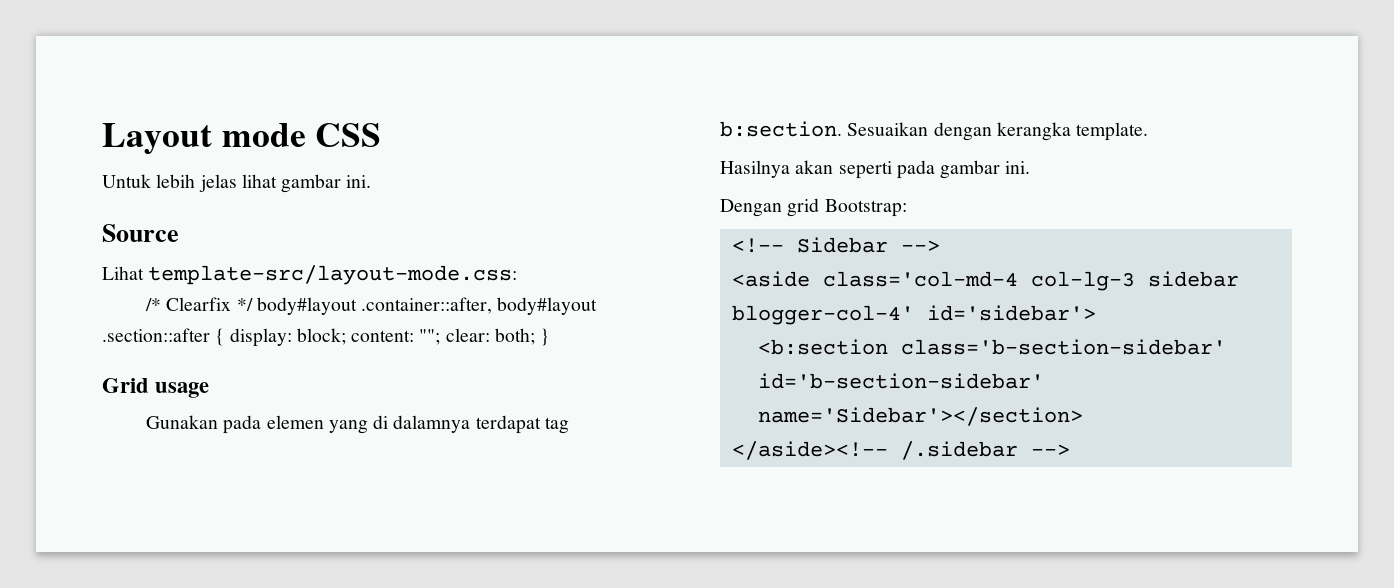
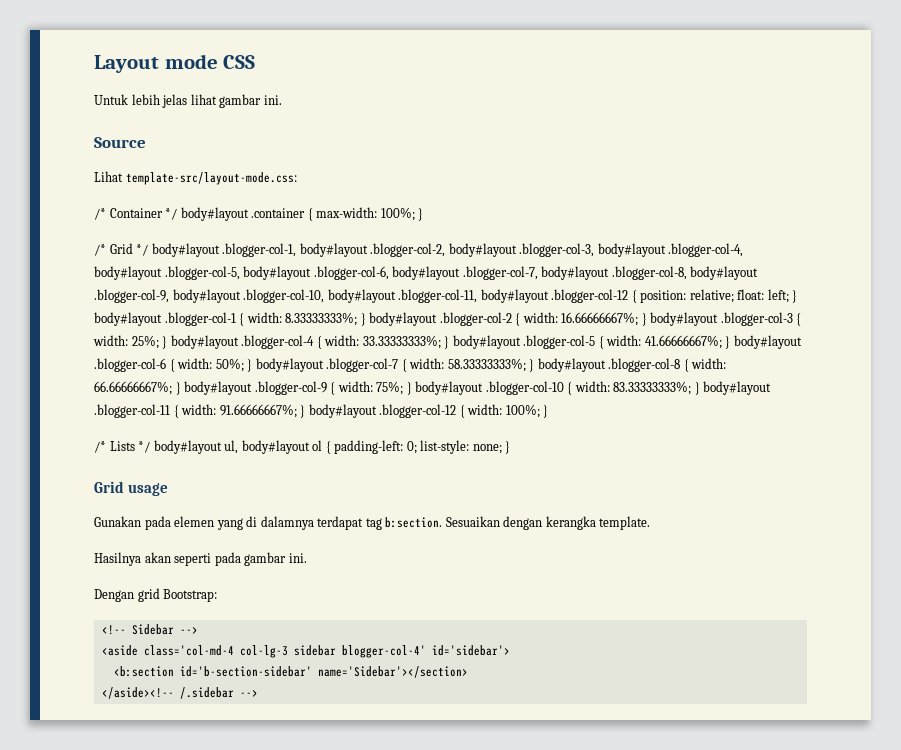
- /* Clearfix */ body#layout .container::after, body#layout .section::after { display: block; content: ""; clear: both; }
+ /* Container */ body#layout .container { max-width: 100%; }
+ /* Grid */ body#layout .blogger-col-1, body#layout .blogger-col-2, body#layout .blogger-col-3, body#layout .blogger-col-4, body#layout .blogger-col-5, body#layout .blogger-col-6, body#layout .blogger-col-7, body#layout .blogger-col-8, body#layout .blogger-col-9, body#layout .blogger-col-10, body#layout .blogger-col-11, body#layout .blogger-col-12 { position: relative; float: left; } body#layout .blogger-col-1 { width: 8.33333333%; } body#layout .blogger-col-2 { width: 16.66666667%; } body#layout .blogger-col-3 { width: 25%; } body#layout .blogger-col-4 { width: 33.33333333%; } body#layout .blogger-col-5 { width: 41.66666667%; } body#layout .blogger-col-6 { width: 50%; } body#layout .blogger-col-7 { width: 58.33333333%; } body#layout .blogger-col-8 { width: 66.66666667%; } body#layout .blogger-col-9 { width: 75%; } body#layout .blogger-col-10 { width: 83.33333333%; } body#layout .blogger-col-11 { width: 91.66666667%; } body#layout .blogger-col-12 { width: 100%; }
+ /* Lists */ body#layout ul, body#layout ol { padding-left: 0; list-style: none; }
- <b:section class='b-section-sidebar' id='b-section-sidebar' name='Sidebar'></section>
+ <b:section id='b-section-sidebar' name='Sidebar'></section>

